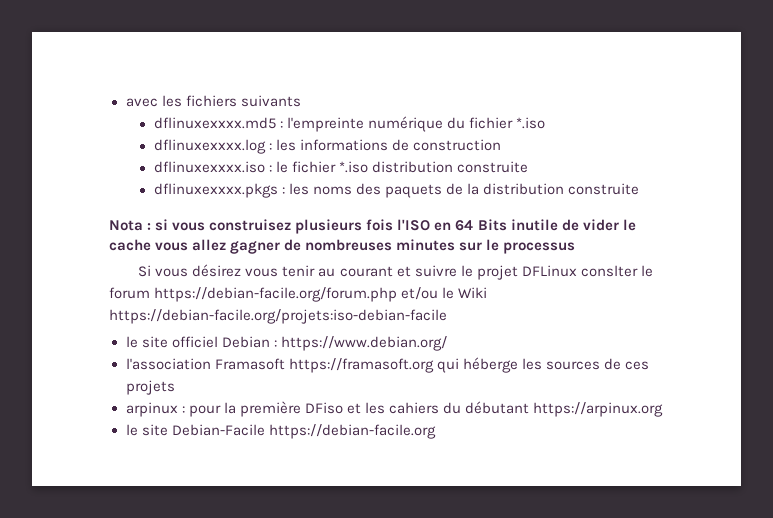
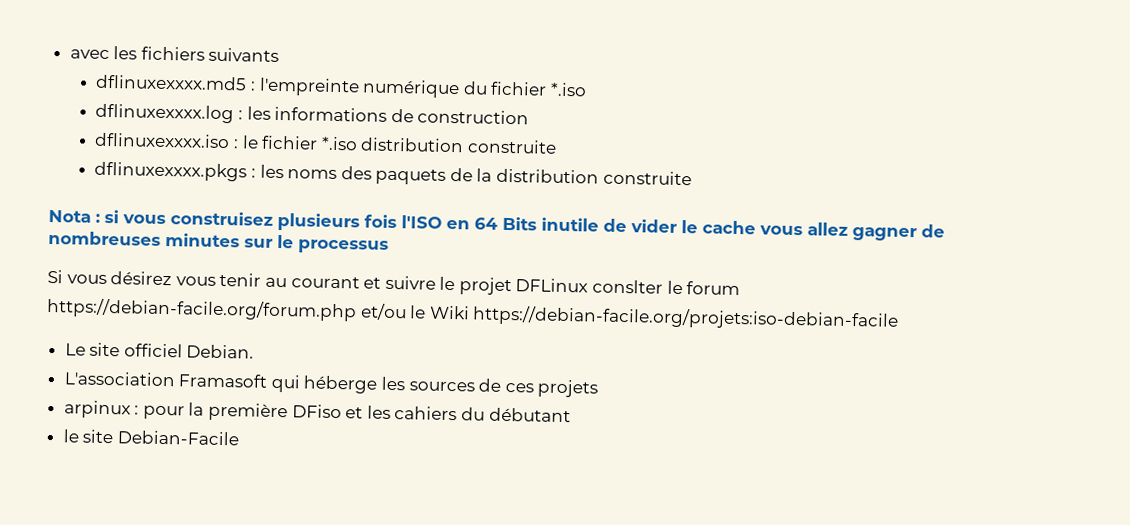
- le site officiel Debian : https://www.debian.org/
- l'association Framasoft https://framasoft.org qui héberge les sources de ces projets
+ Le site officiel Debian.
+ L'association Framasoft qui héberge les sources de ces projets
- arpinux : pour la première DFiso et les cahiers du débutant https://arpinux.org
+ arpinux : pour la première DFiso et les cahiers du débutant
- le site Debian-Facile https://debian-facile.org
+ le site Debian-Facile

